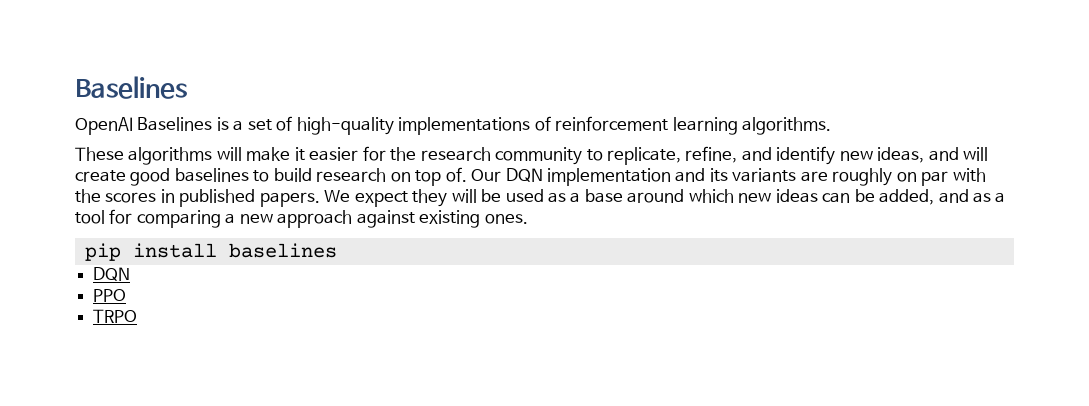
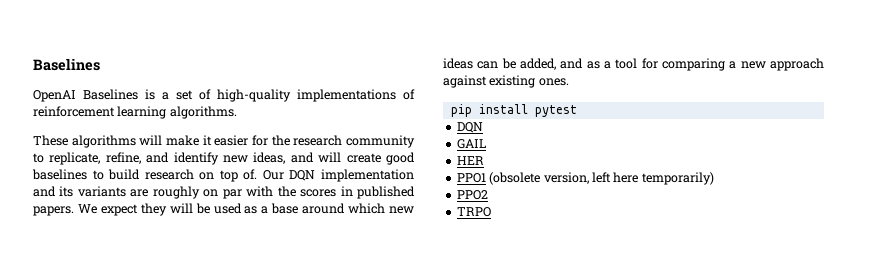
- pip install baselines
+ pip install pytest
- PPO
+ GAIL
+ HER
+ PPO1 (obsolete version, left here temporarily)
+ PPO2

